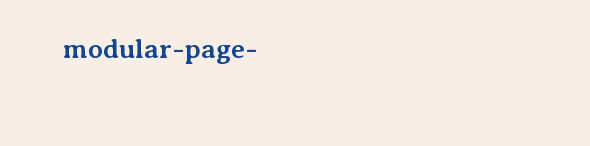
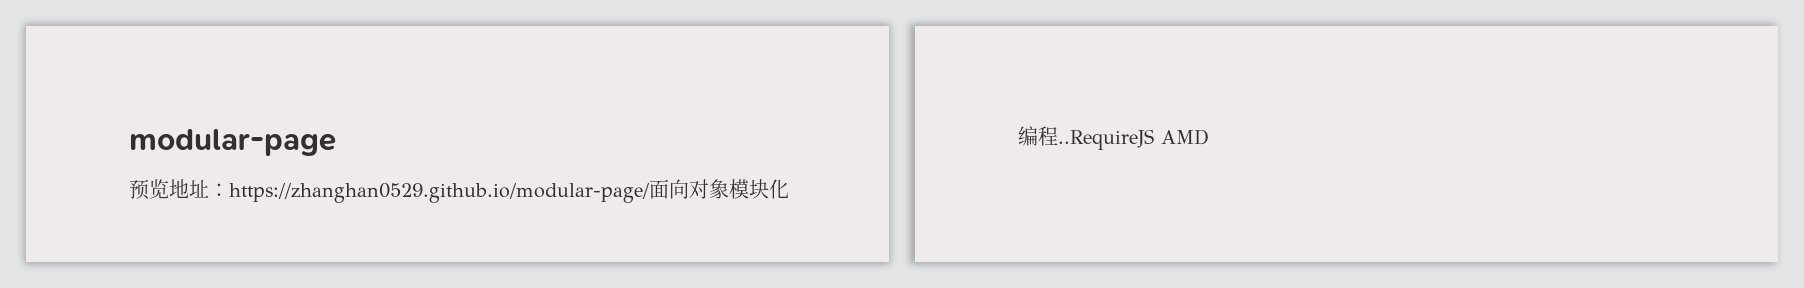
- modular-page-
+ modular-page
+ 预览地址：https://zhanghan0529.github.io/modular-page/面向对象模块化编程..RequireJS AMD

